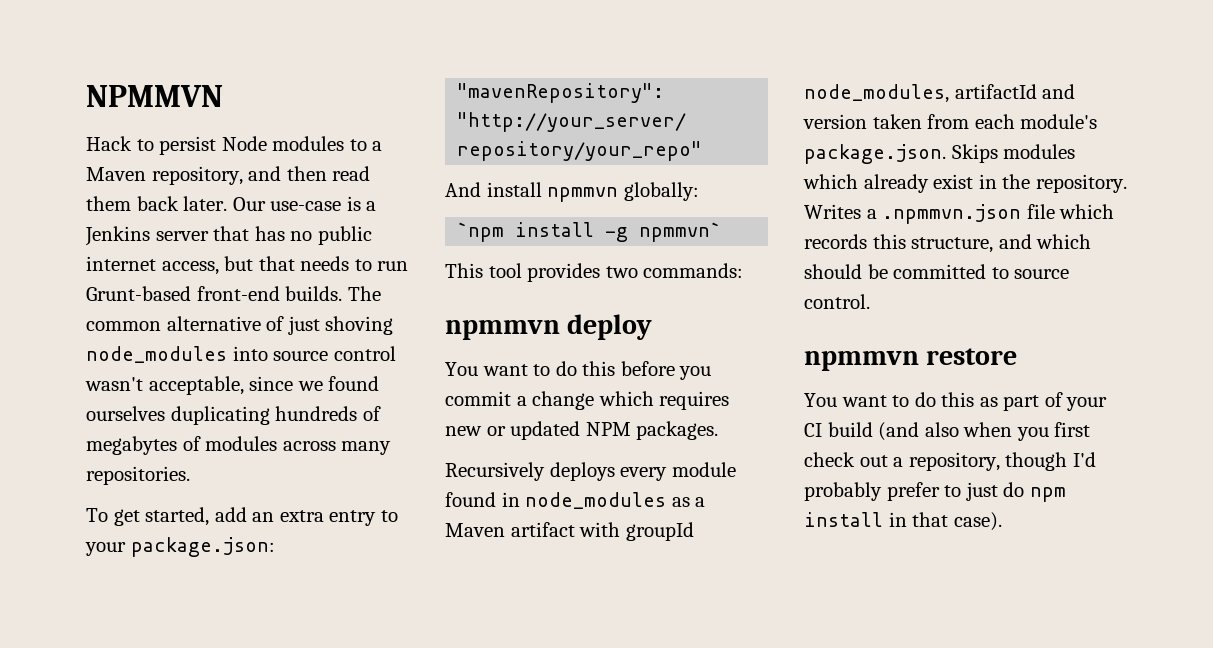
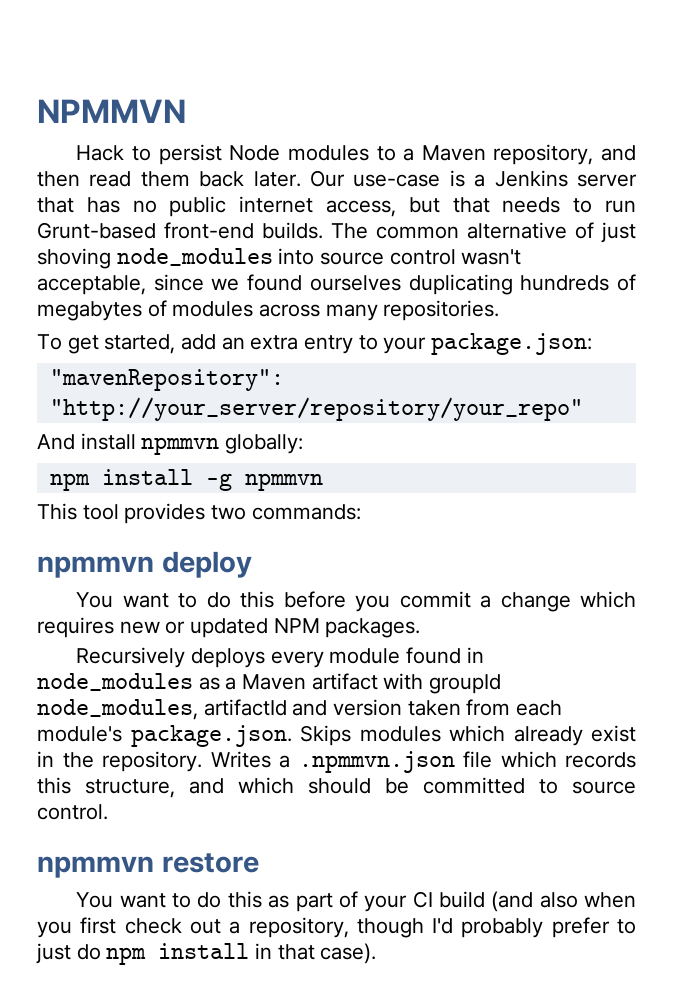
- `npm install -g npmmvn`
+ npm install -g npmmvn

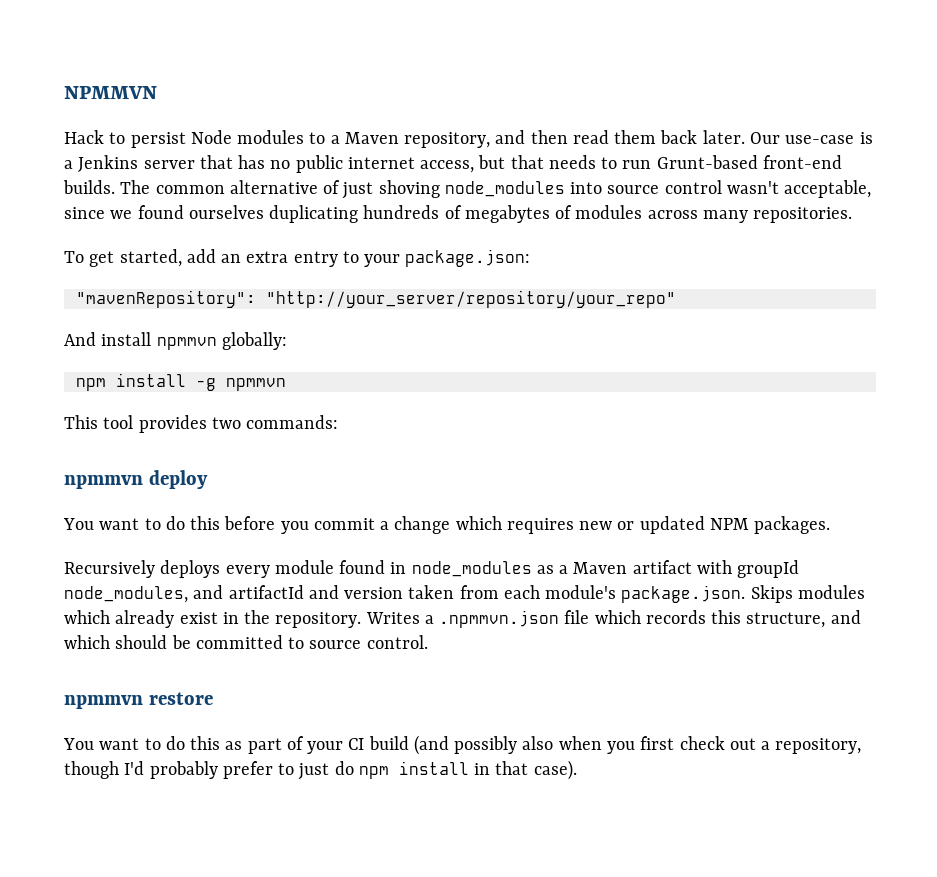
- Recursively deploys every module found in node_modules as a Maven artifact with groupId node_modules, artifactId and version taken from each module's package.json. Skips modules which already exist in the repository.
+ Recursively deploys every module found in node_modules as a Maven artifact with groupId node_modules, and artifactId and version taken from each module's package.json. Skips modules which already exist in the repository.
- You want to do this as part of your CI build (and also when you first check out a repository, though I'd probably prefer to just do npm install in that case).
+ You want to do this as part of your CI build (and possibly also when you first check out a repository, though I'd probably prefer to just do npm install in that case).

